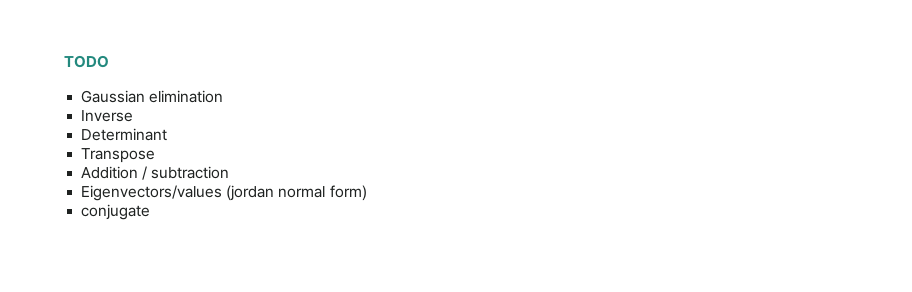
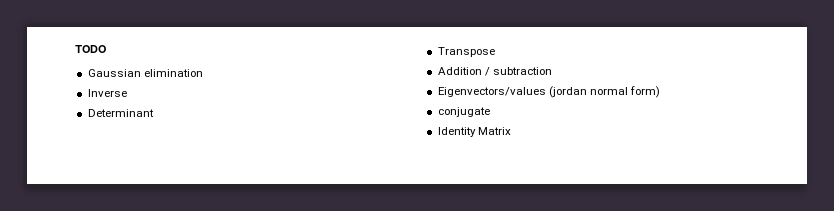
+ Identity Matrix

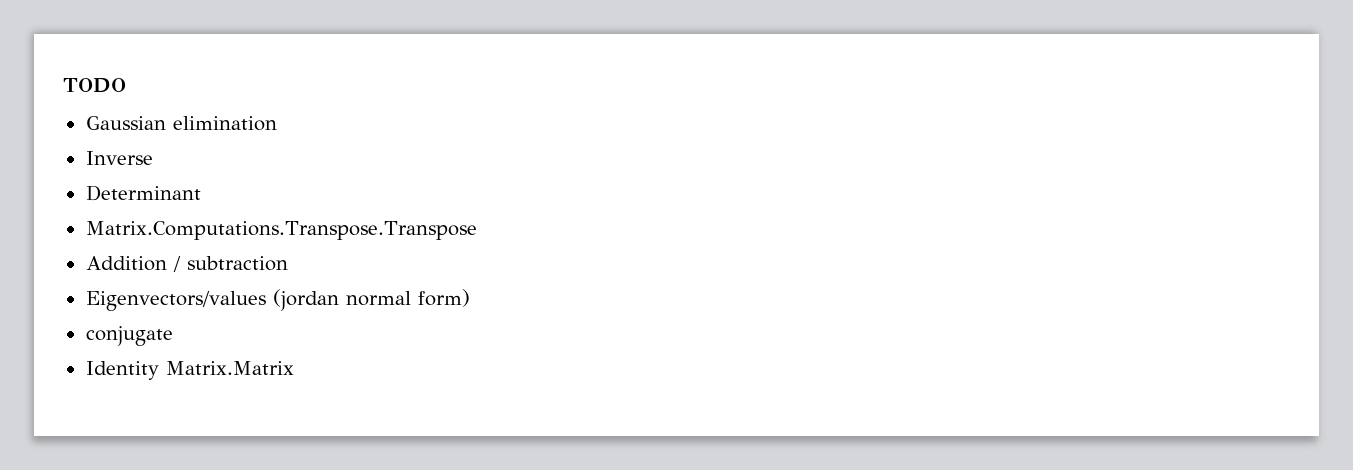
- Transpose
+ Matrix.Computations.Transpose.Transpose
- Identity Matrix
+ Identity Matrix.Matrix

